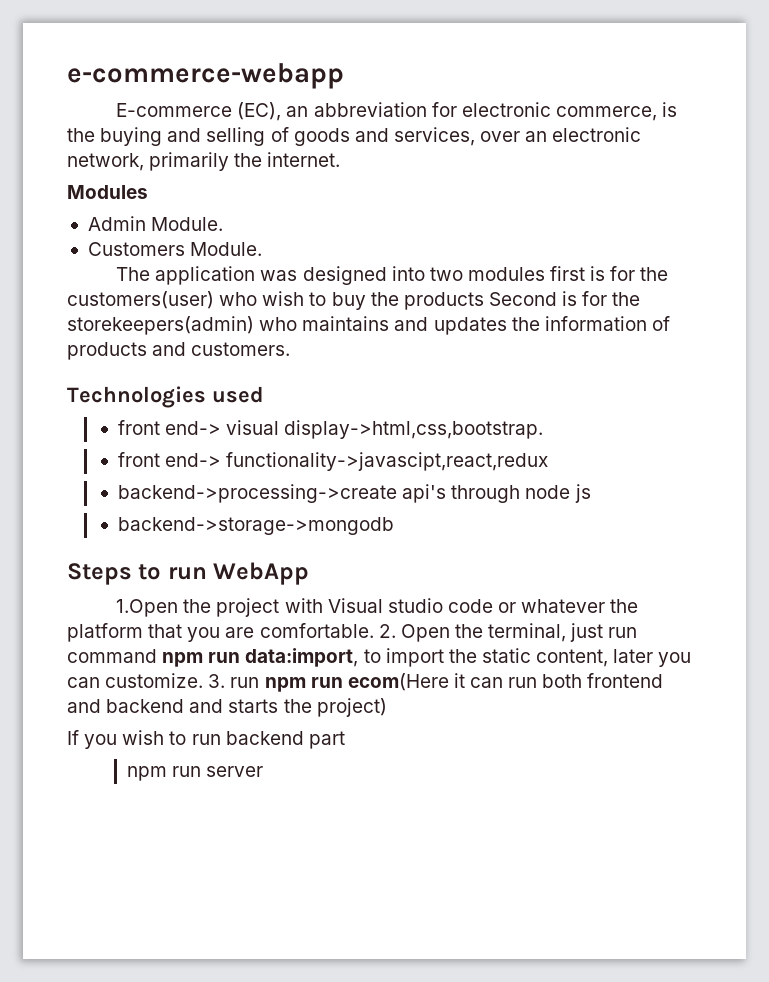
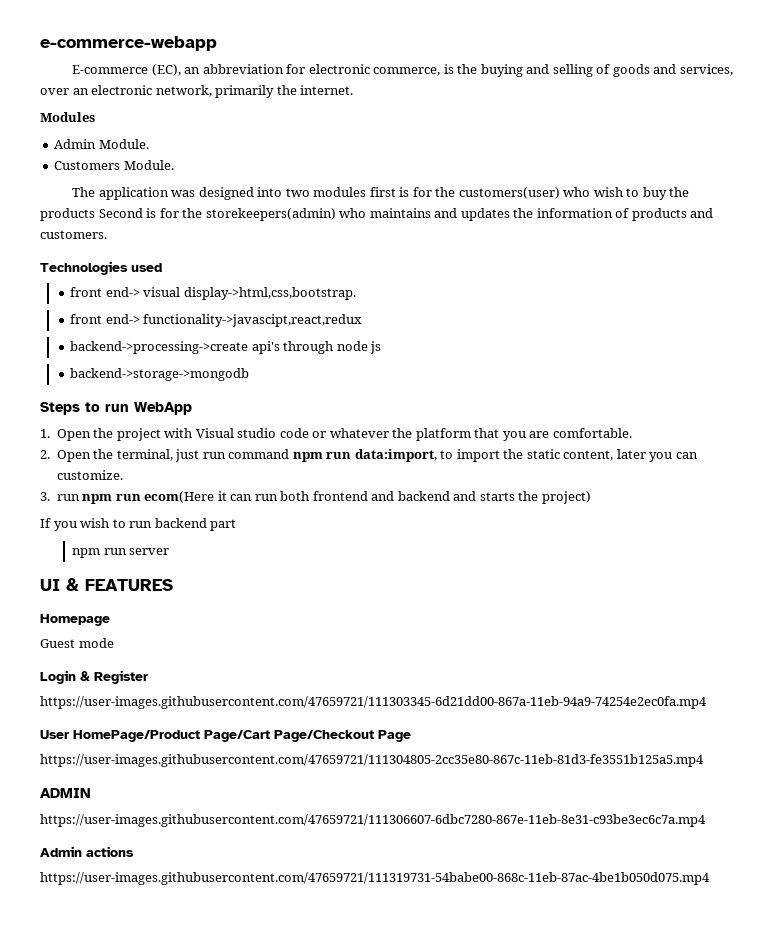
- 1.Open the project with Visual studio code or whatever the platform that you are comfortable. 2. Open the terminal, just run command npm run data:import, to import the static content, later you can customize. 3. run npm run ecom(Here it can run both frontend and backend and starts the project)
+ 1. Open the project with Visual studio code or whatever the platform that you are comfortable.
+ 2. Open the terminal, just run command npm run data:import, to import the static content, later you can customize.
+ 3. run npm run ecom(Here it can run both frontend and backend and starts the project)
+ UI & FEATURES
+ Homepage
+ Guest mode
+ Login & Register
+ https://user-images.githubusercontent.com/47659721/111303345-6d21dd00-867a-11eb-94a9-74254e2ec0fa.mp4
+ User HomePage/Product Page/Cart Page/Checkout Page
+ https://user-images.githubusercontent.com/47659721/111304805-2cc35e80-867c-11eb-81d3-fe3551b125a5.mp4
+ ADMIN
+ https://user-images.githubusercontent.com/47659721/111306607-6dbc7280-867e-11eb-8e31-c93be3ec6c7a.mp4
+ Admin actions
+ https://user-images.githubusercontent.com/47659721/111319731-54babe00-868c-11eb-87ac-4be1b050d075.mp4

